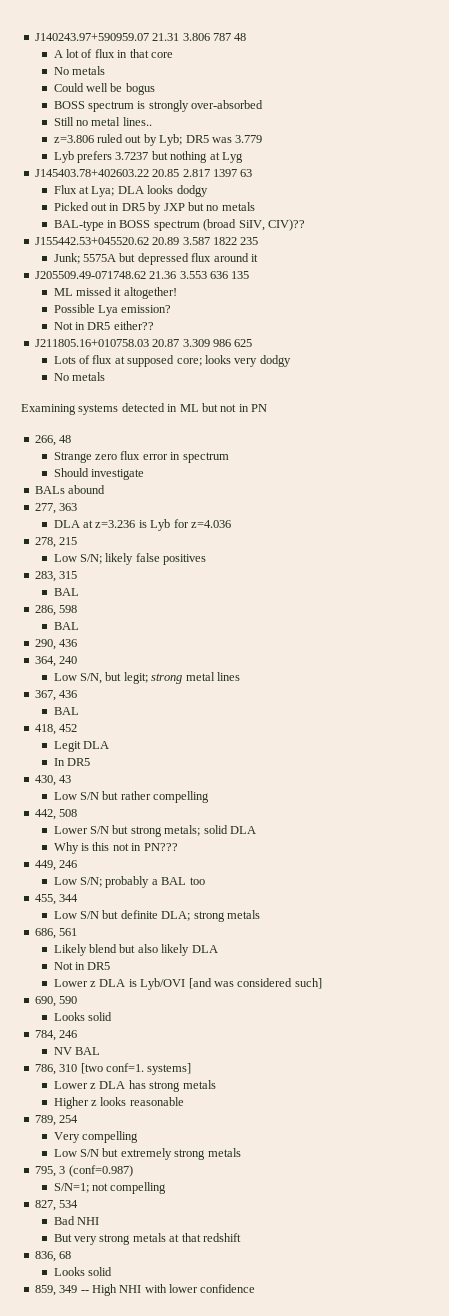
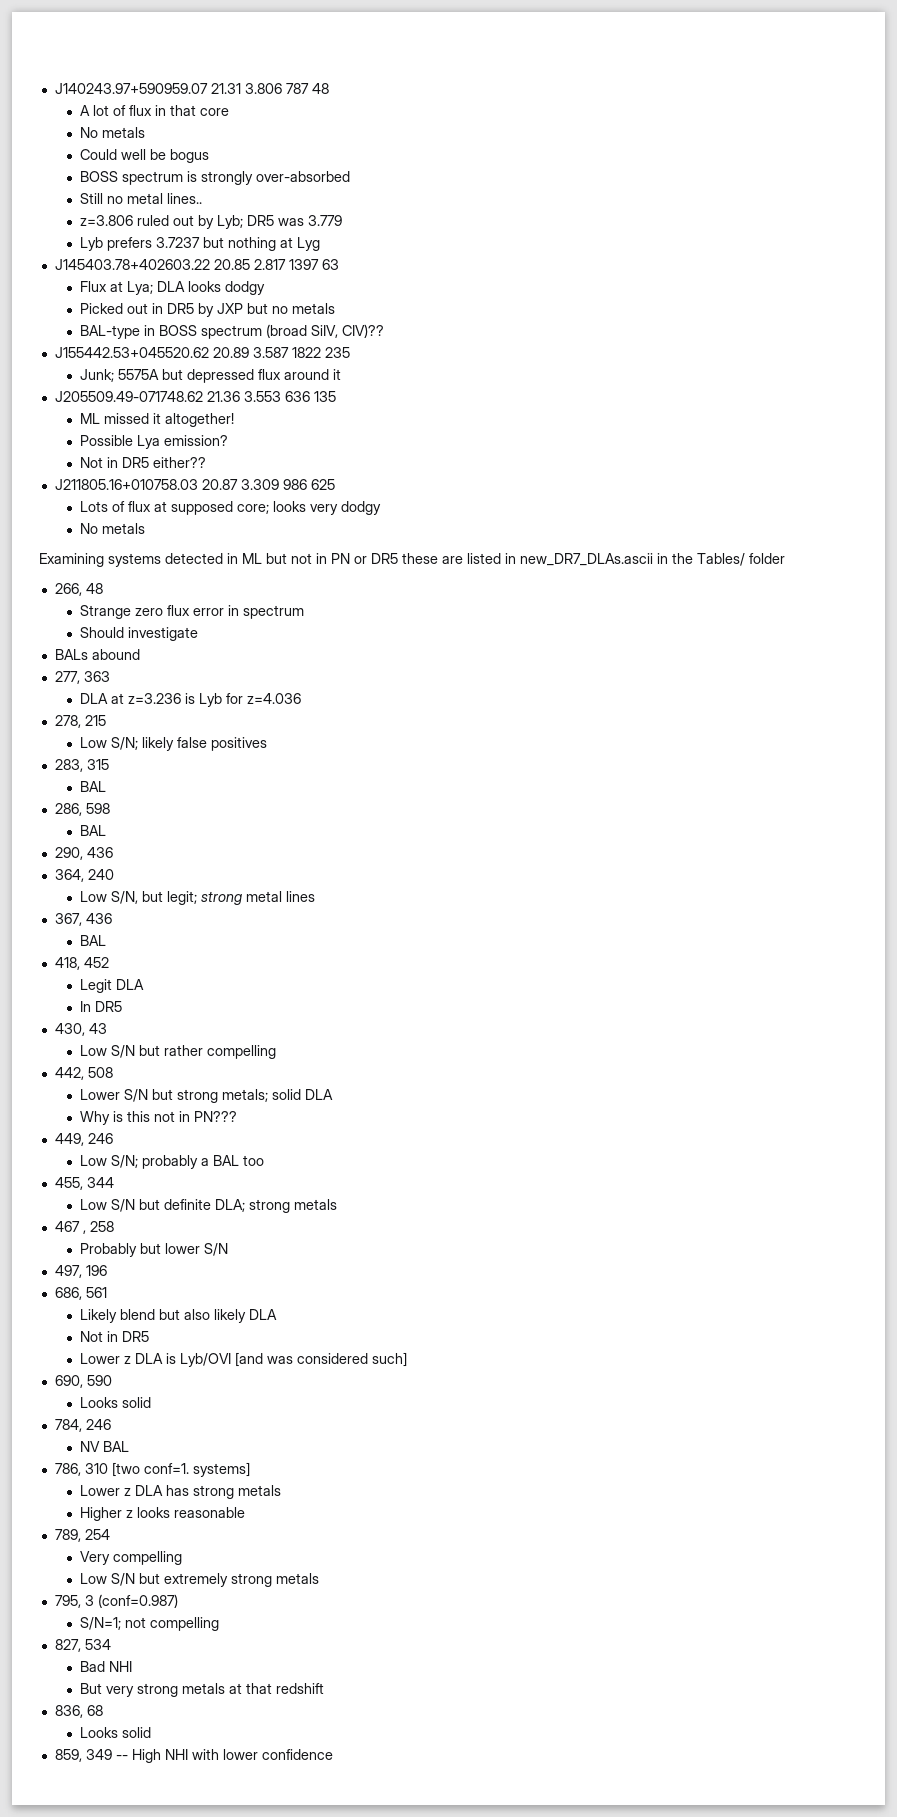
- Examining systems detected in ML but not in PN
+ Examining systems detected in ML but not in PN or DR5 these are listed in new_DR7_DLAs.ascii in the Tables/ folder
+ 467 , 258
+ Probably but lower S/N
+ 497, 196

